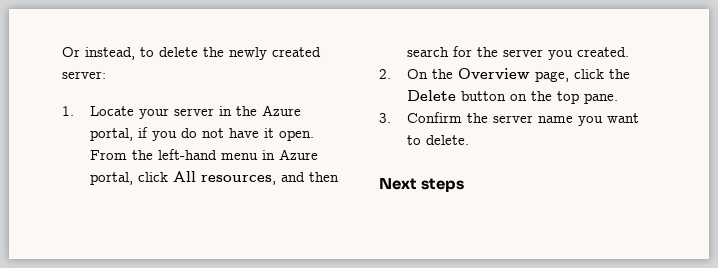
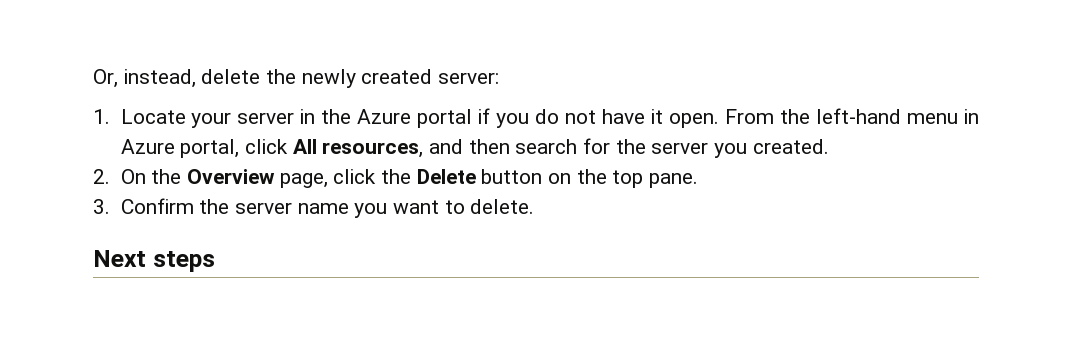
- Or instead, to delete the newly created server:
+ Or, instead, delete the newly created server:
- 1. Locate your server in the Azure portal, if you do not have it open.
+ 1. Locate your server in the Azure portal if you do not have it open.

